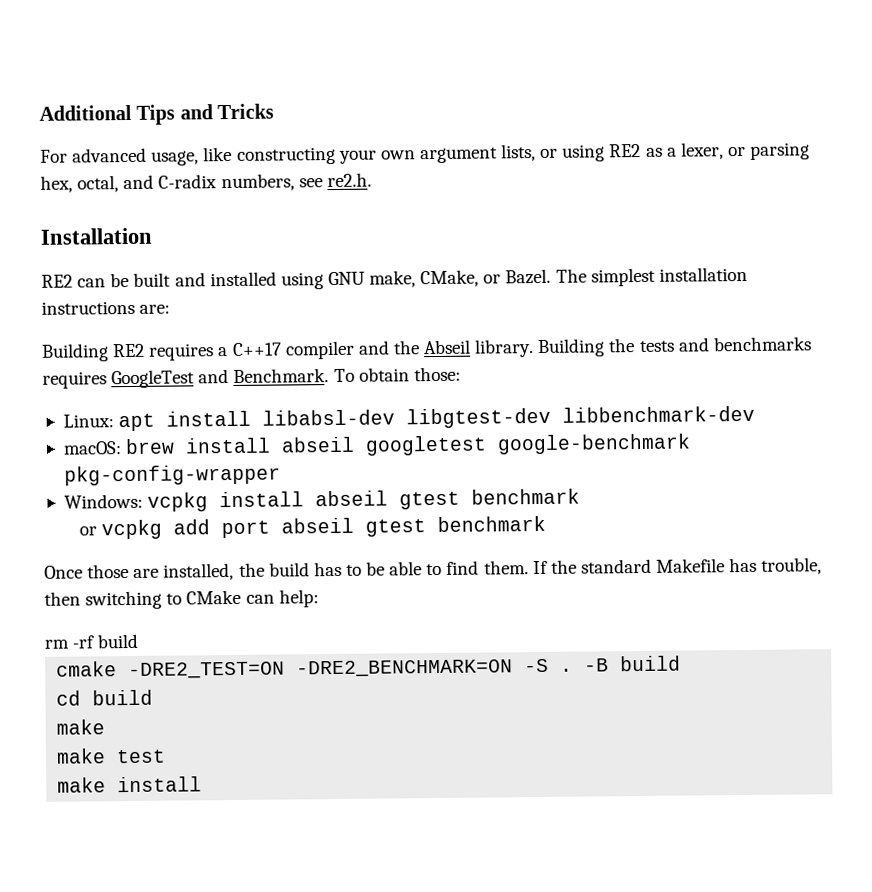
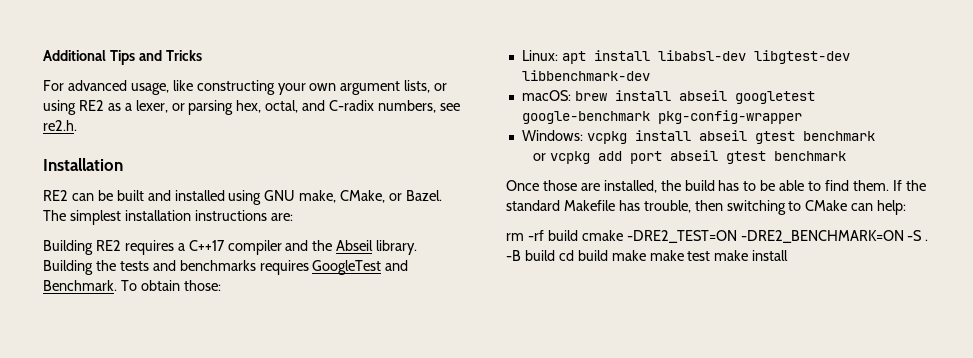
- rm -rf build
- cmake -DRE2_TEST=ON -DRE2_BENCHMARK=ON -S .
+ rm -rf build cmake -DRE2_TEST=ON -DRE2_BENCHMARK=ON -S .
- -B build
- cd build
- make
- make test
- make install
+ -B build cd build make make test make install

